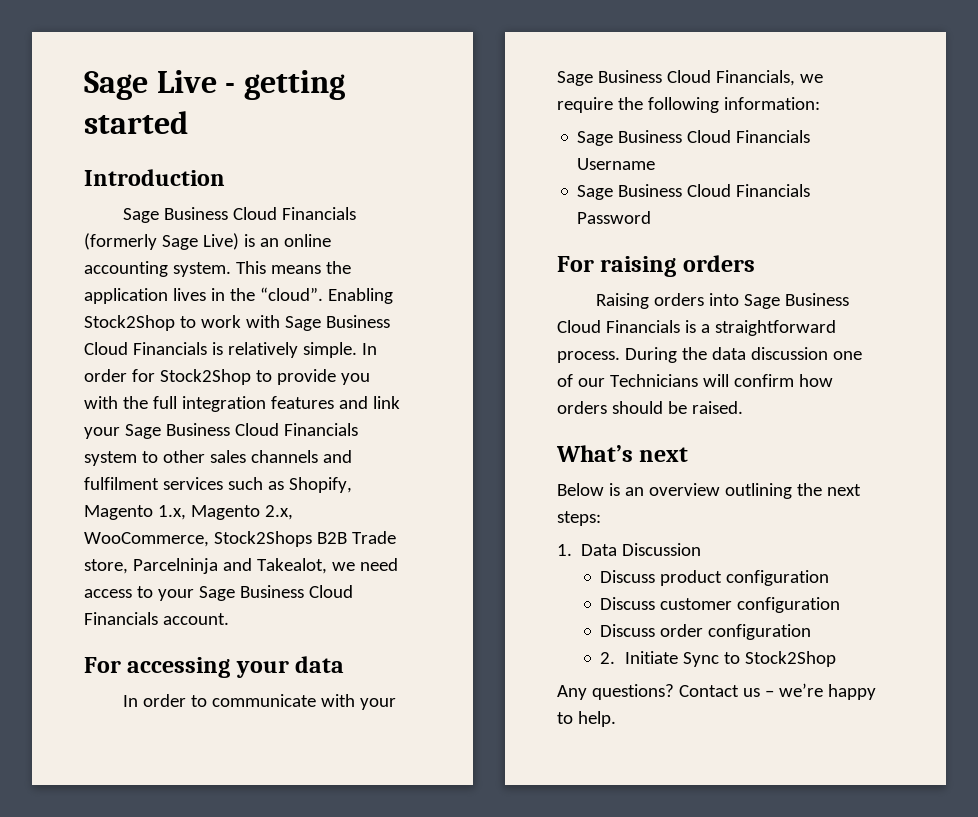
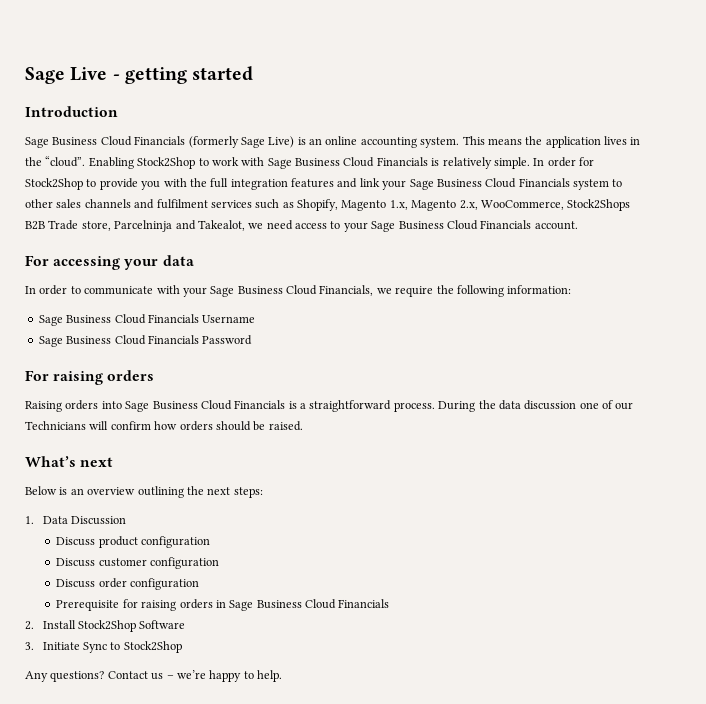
- 2. Initiate Sync to Stock2Shop
+ Prerequisite for raising orders in Sage Business Cloud Financials
+ 2. Install Stock2Shop Software
+ 3. Initiate Sync to Stock2Shop

